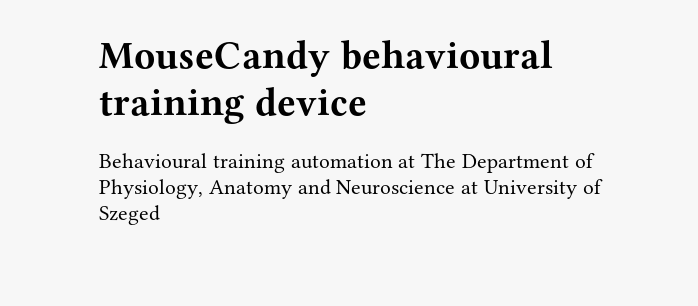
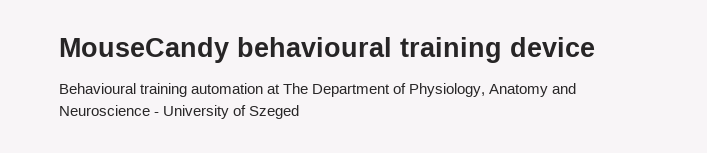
- Behavioural training automation at The Department of Physiology, Anatomy and Neuroscience at University of Szeged
+ Behavioural training automation at The Department of Physiology, Anatomy and Neuroscience - University of Szeged

